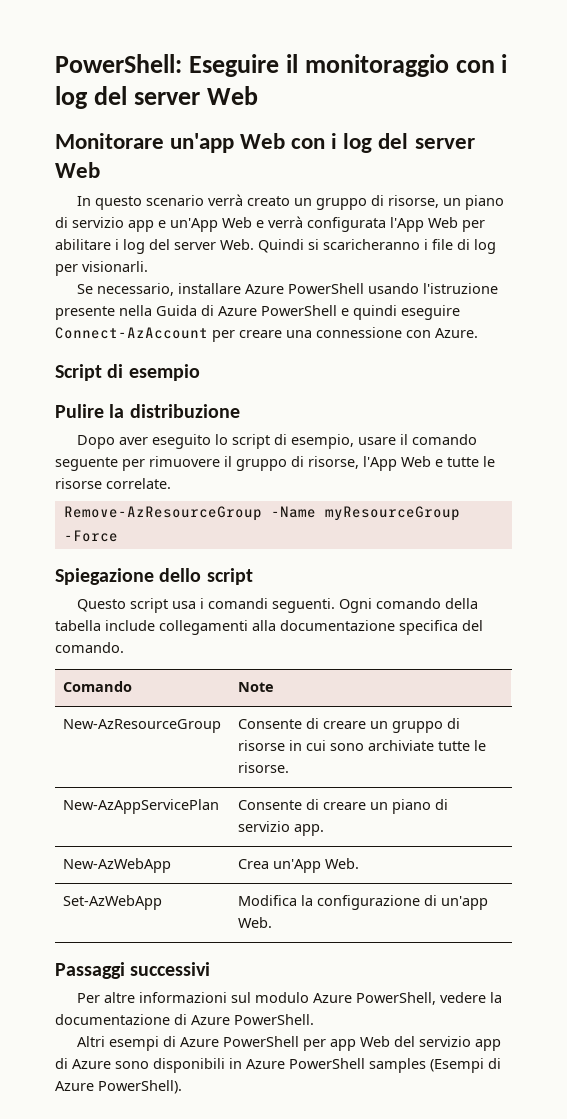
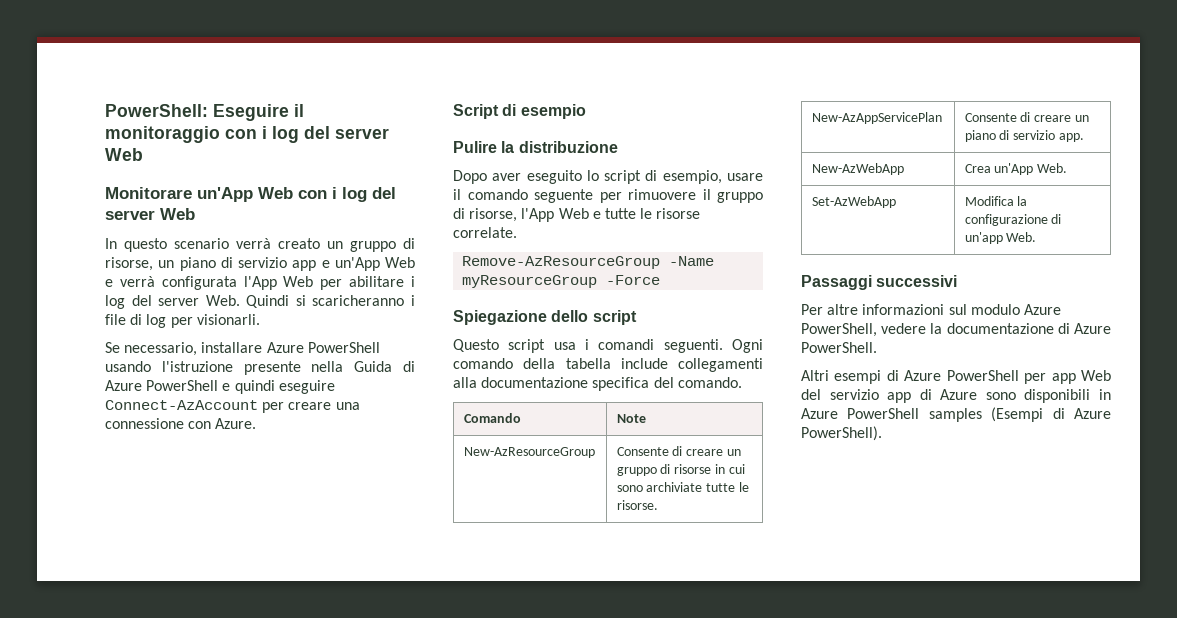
- Monitorare un'app Web con i log del server Web
+ Monitorare un'App Web con i log del server Web

